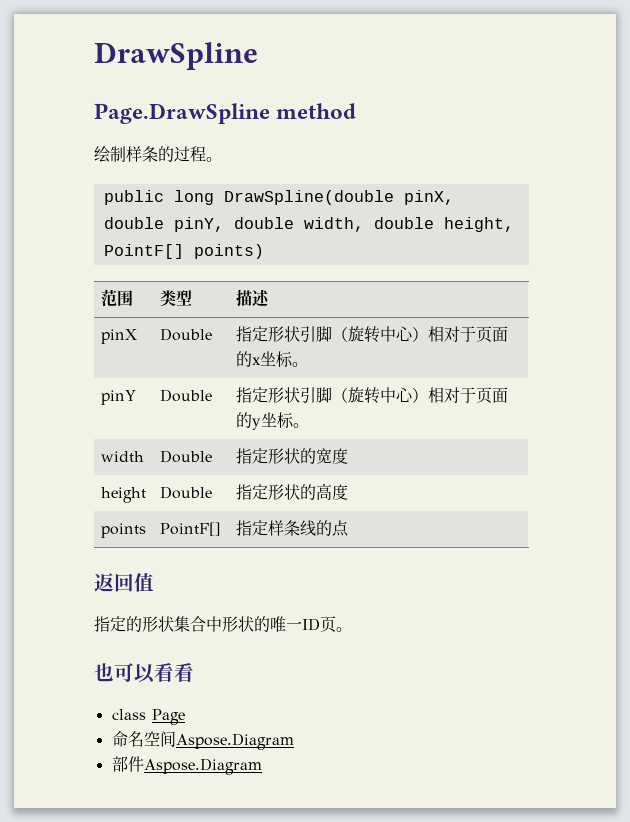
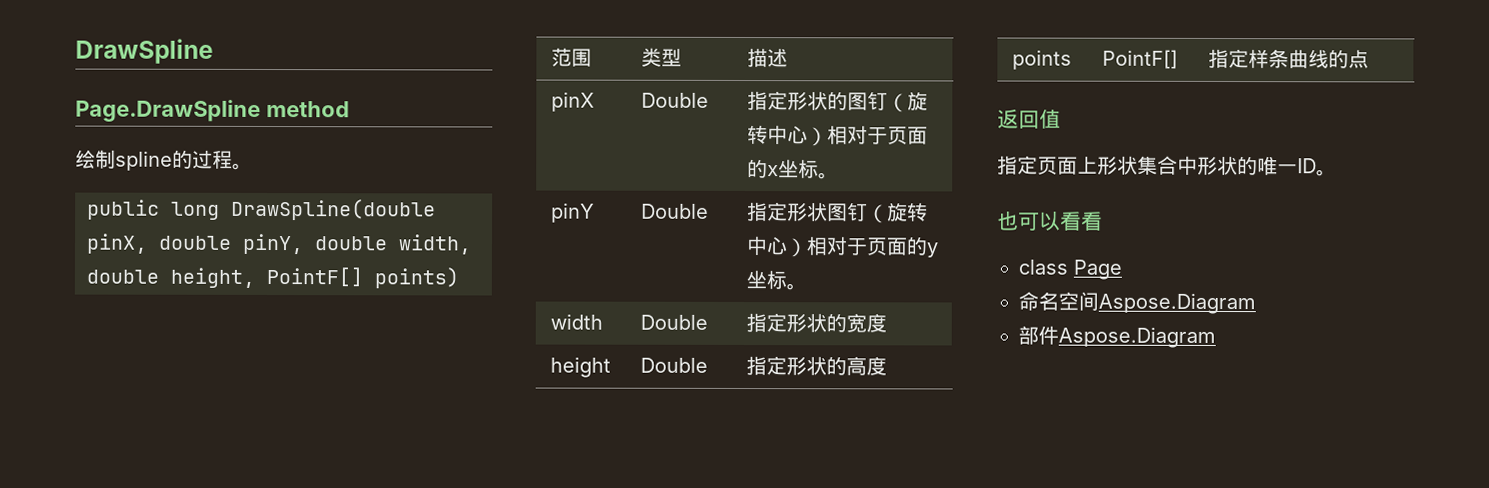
- 绘制样条的过程。
+ 绘制spline的过程。
- pinX | Double | 指定形状引脚（旋转中心）相对于页面的x坐标。
+ pinX | Double | 指定形状的图钉（旋转中心）相对于页面的x坐标。
- pinY | Double | 指定形状引脚（旋转中心）相对于页面的y坐标。
+ pinY | Double | 指定形状图钉（旋转中心）相对于页面的y坐标。
- points | PointF[] | 指定样条线的点
+ points | PointF[] | 指定样条曲线的点
- 指定的形状集合中形状的唯一ID页。
+ 指定页面上形状集合中形状的唯一ID。

